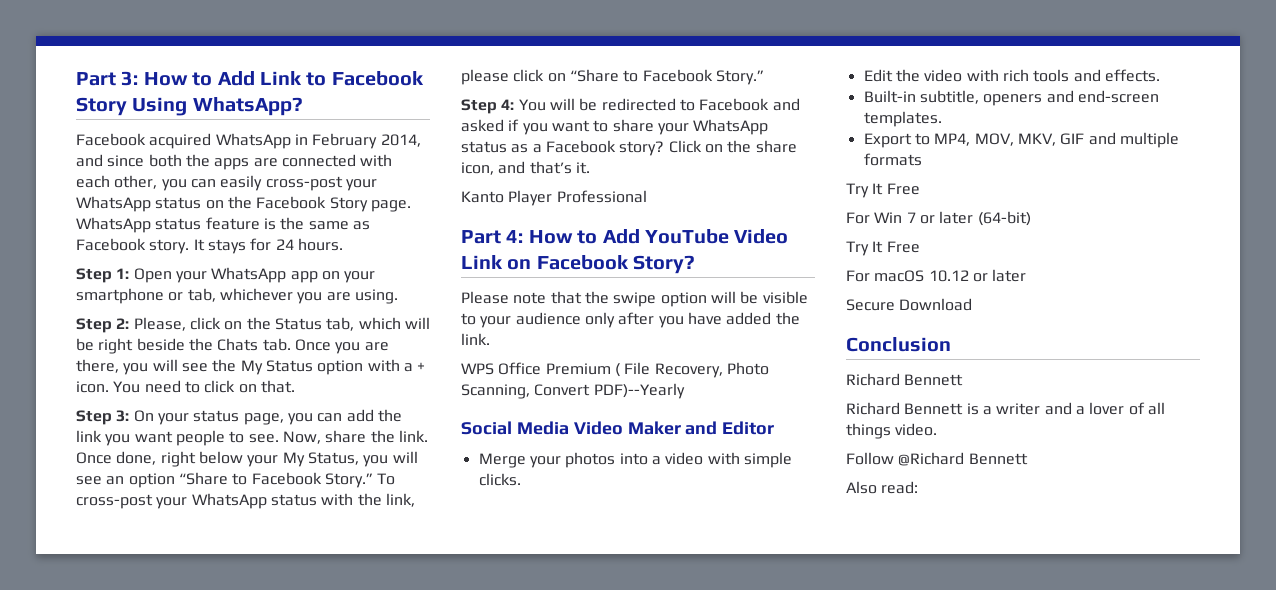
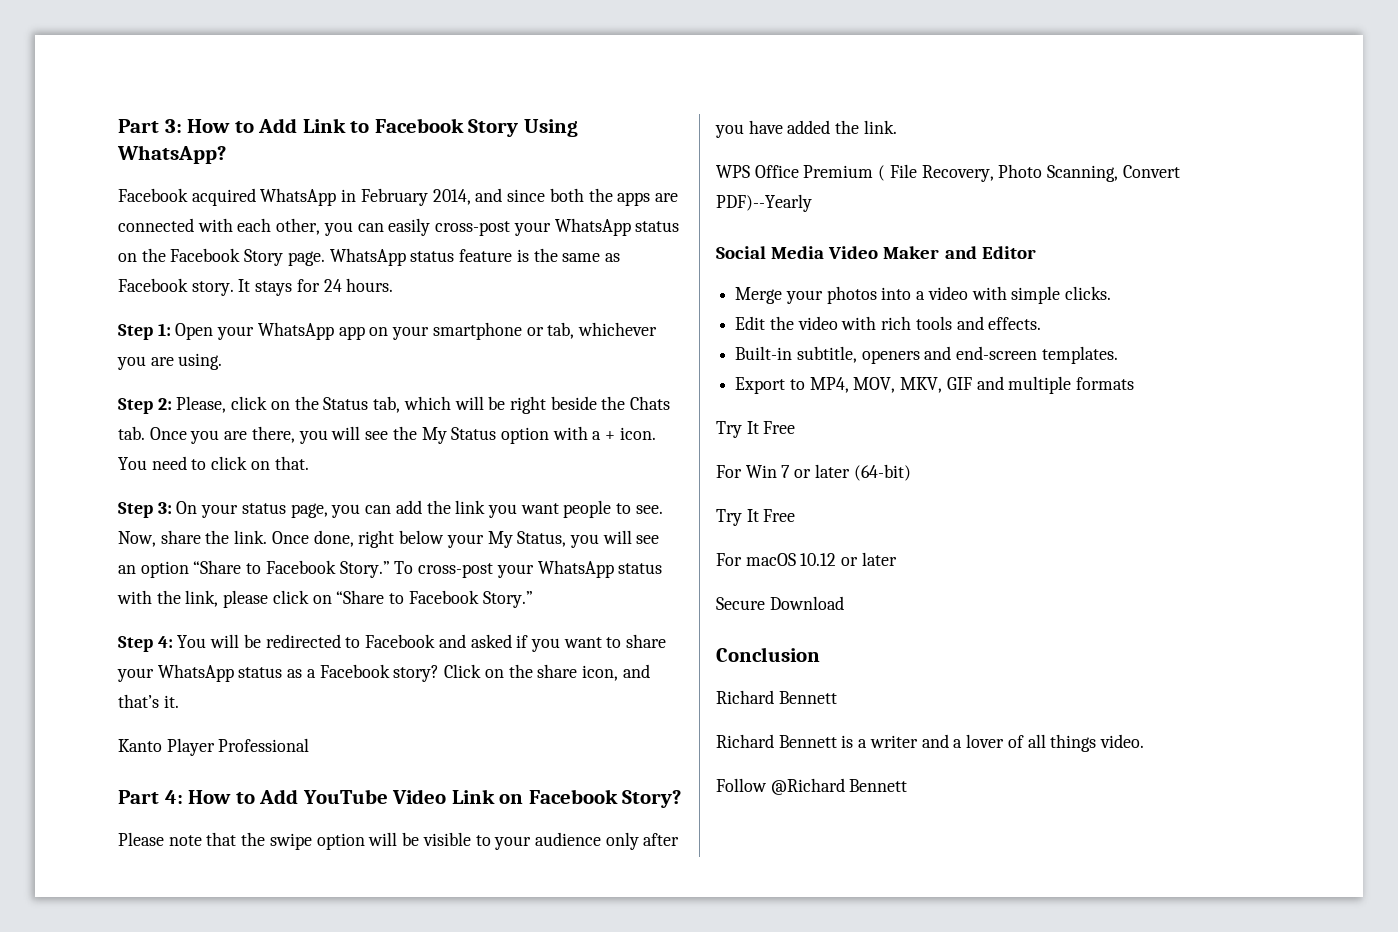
- Also read:

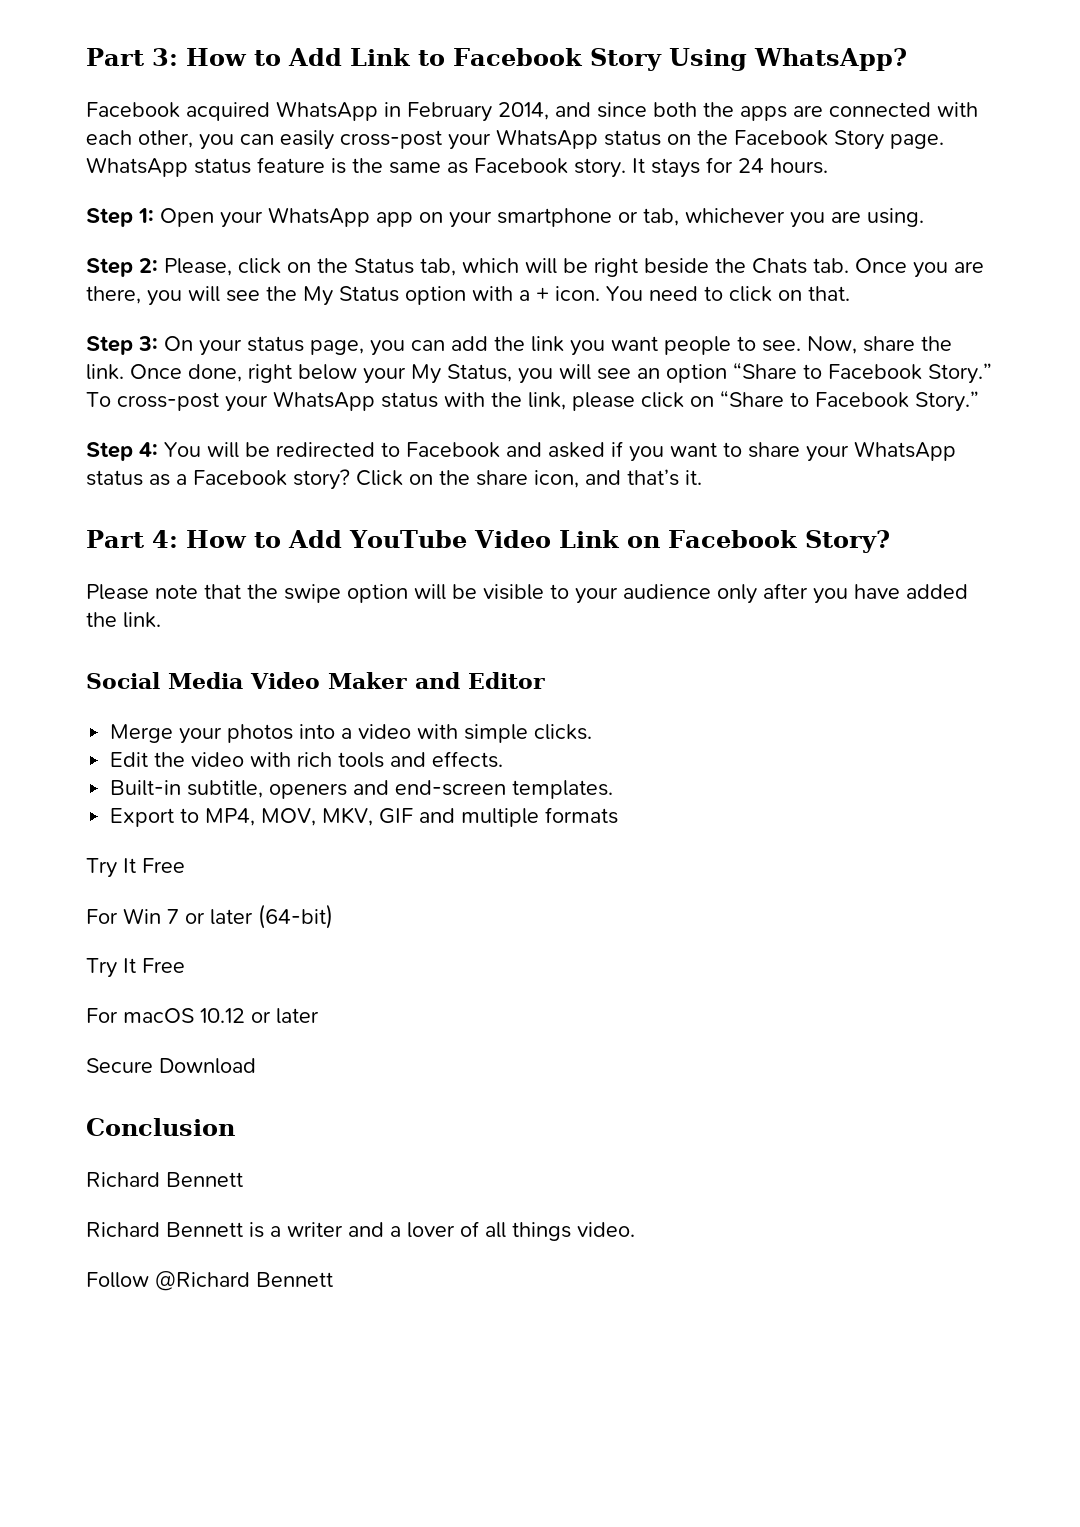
- Kanto Player Professional
- WPS Office Premium ( File Recovery, Photo Scanning, Convert PDF)--Yearly

